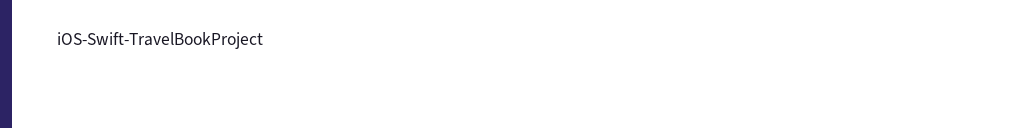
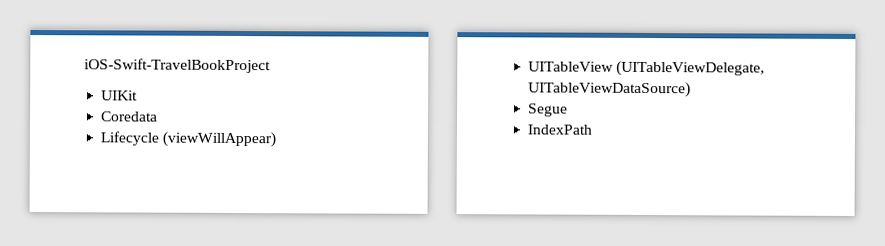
+ UIKit
+ Coredata
+ Lifecycle (viewWillAppear)
+ UITableView (UITableViewDelegate, UITableViewDataSource)
+ Segue
+ IndexPath

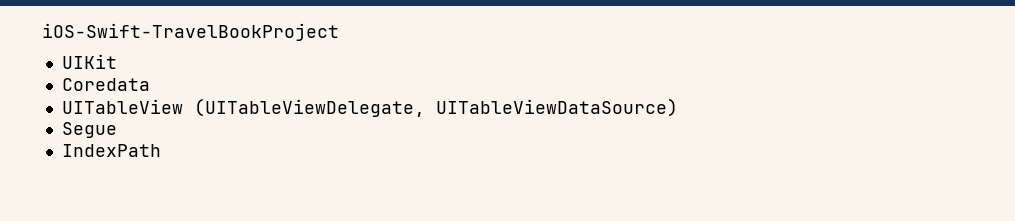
- Lifecycle (viewWillAppear)

